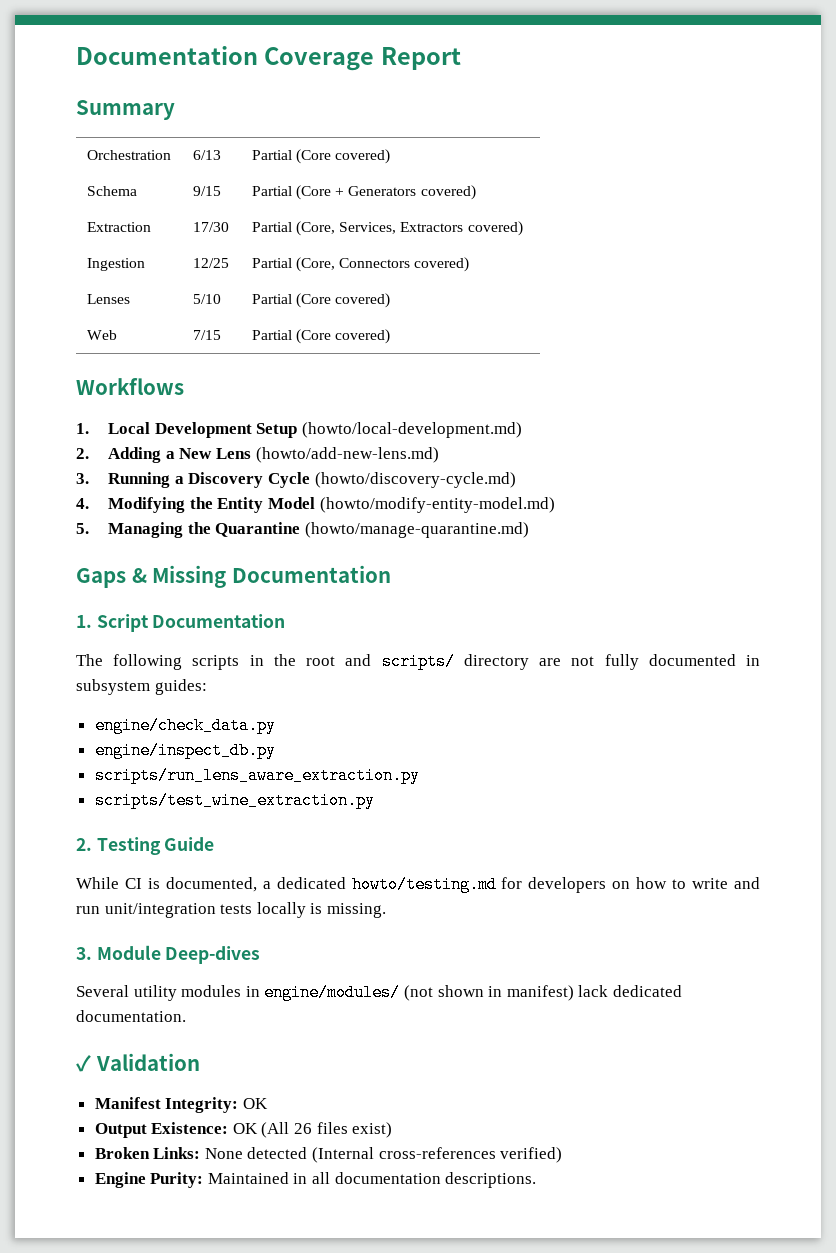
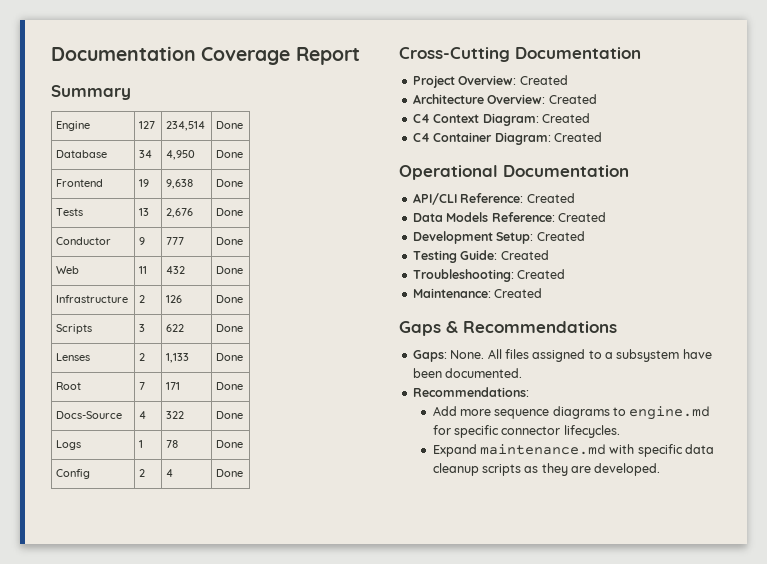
- Orchestration | 6/13 | Partial (Core covered)
- Schema | 9/15 | Partial (Core + Generators covered)
- Extraction | 17/30 | Partial (Core, Services, Extractors covered)
- Ingestion | 12/25 | Partial (Core, Connectors covered)
- Lenses | 5/10 | Partial (Core covered)
- Web | 7/15 | Partial (Core covered)
- Workflows
- 1. Local Development Setup (howto/local-development.md)
- 2. Adding a New Lens (howto/add-new-lens.md)
- 3. Running a Discovery Cycle (howto/discovery-cycle.md)
- 4. Modifying the Entity Model (howto/modify-entity-model.md)
- 5. Managing the Quarantine (howto/manage-quarantine.md)
- Gaps & Missing Documentation
- 1. Script Documentation
- The following scripts in the root and scripts/ directory are not fully documented in subsystem guides:
- engine/check_data.py
- engine/inspect_db.py
- scripts/run_lens_aware_extraction.py
- scripts/test_wine_extraction.py
- 2. Testing Guide
- While CI is documented, a dedicated howto/testing.md for developers on how to write and run unit/integration tests locally is missing.
- 3. Module Deep-dives
- Several utility modules in engine/modules/ (not shown in manifest) lack dedicated documentation.
- ✓ Validation
- Manifest Integrity: OK
- Output Existence: OK (All 26 files exist)
- Broken Links: None detected (Internal cross-references verified)
- Engine Purity: Maintained in all documentation descriptions.
+ Engine | 127 | 234,514 | Done
+ Database | 34 | 4,950 | Done
+ Frontend | 19 | 9,638 | Done
+ Tests | 13 | 2,676 | Done
+ Conductor | 9 | 777 | Done
+ Web | 11 | 432 | Done
+ Infrastructure | 2 | 126 | Done
+ Scripts | 3 | 622 | Done
+ Lenses | 2 | 1,133 | Done
+ Root | 7 | 171 | Done
+ Docs-Source | 4 | 322 | Done
+ Logs | 1 | 78 | Done
+ Config | 2 | 4 | Done
+ Cross-Cutting Documentation
+ Project Overview: Created
+ Architecture Overview: Created
+ C4 Context Diagram: Created
+ C4 Container Diagram: Created
+ Operational Documentation
+ API/CLI Reference: Created
+ Data Models Reference: Created
+ Development Setup: Created
+ Testing Guide: Created
+ Troubleshooting: Created
+ Maintenance: Created
+ Gaps & Recommendations
+ Gaps: None. All files assigned to a subsystem have been documented.
+ Recommendations:
+ Add more sequence diagrams to engine.md for specific connector lifecycles.
+ Expand maintenance.md with specific data cleanup scripts as they are developed.

